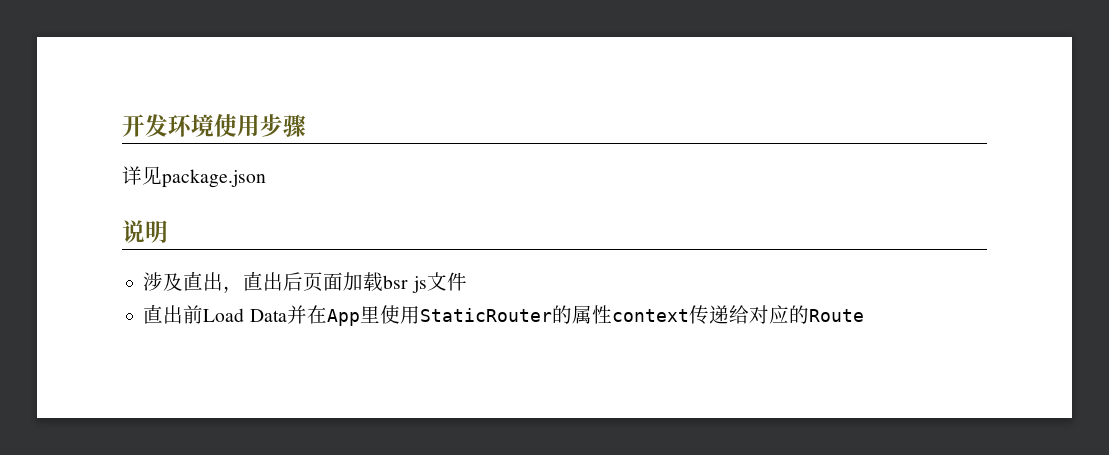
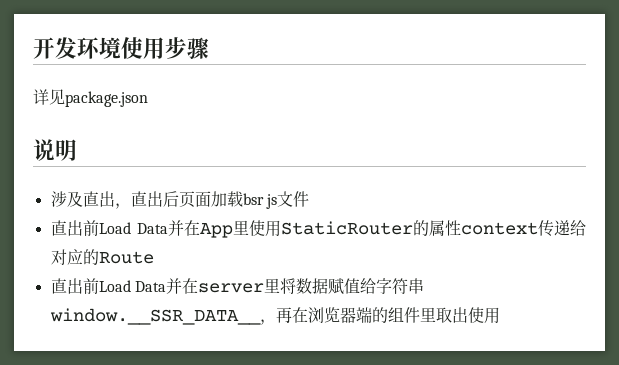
+ 直出前Load Data并在server里将数据赋值给字符串window.__SSR_DATA__，再在浏览器端的组件里取出使用

